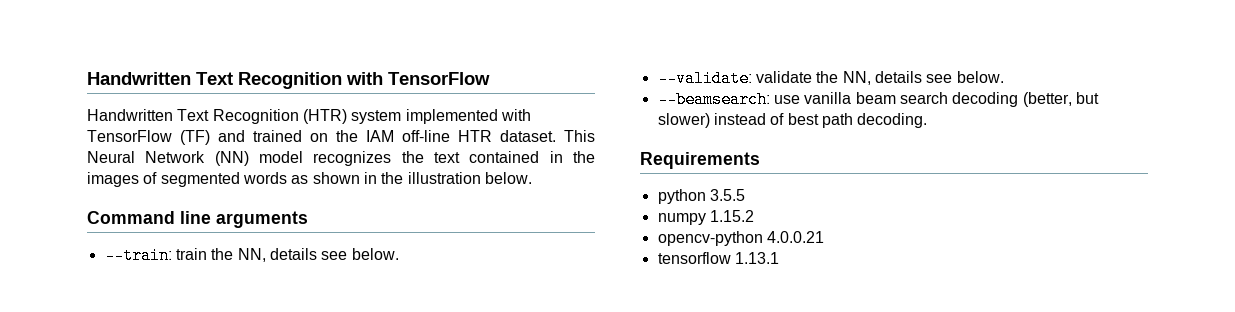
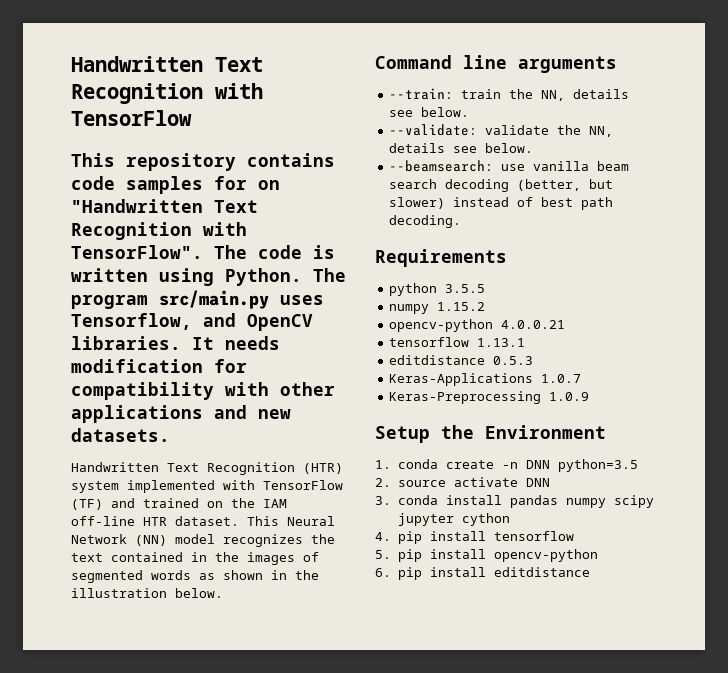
+ This repository contains code samples for on "Handwritten Text Recognition with TensorFlow". The code is written using Python. The program src/main.py uses Tensorflow, and OpenCV libraries. It needs modification for compatibility with other applications and new datasets.
+ editdistance 0.5.3
+ Keras-Applications 1.0.7
+ Keras-Preprocessing 1.0.9
+ Setup the Environment
+ 1. conda create -n DNN python=3.5
+ 2. source activate DNN
+ 3. conda install pandas numpy scipy jupyter cython
+ 4. pip install tensorflow
+ 5. pip install opencv-python
+ 6. pip install editdistance

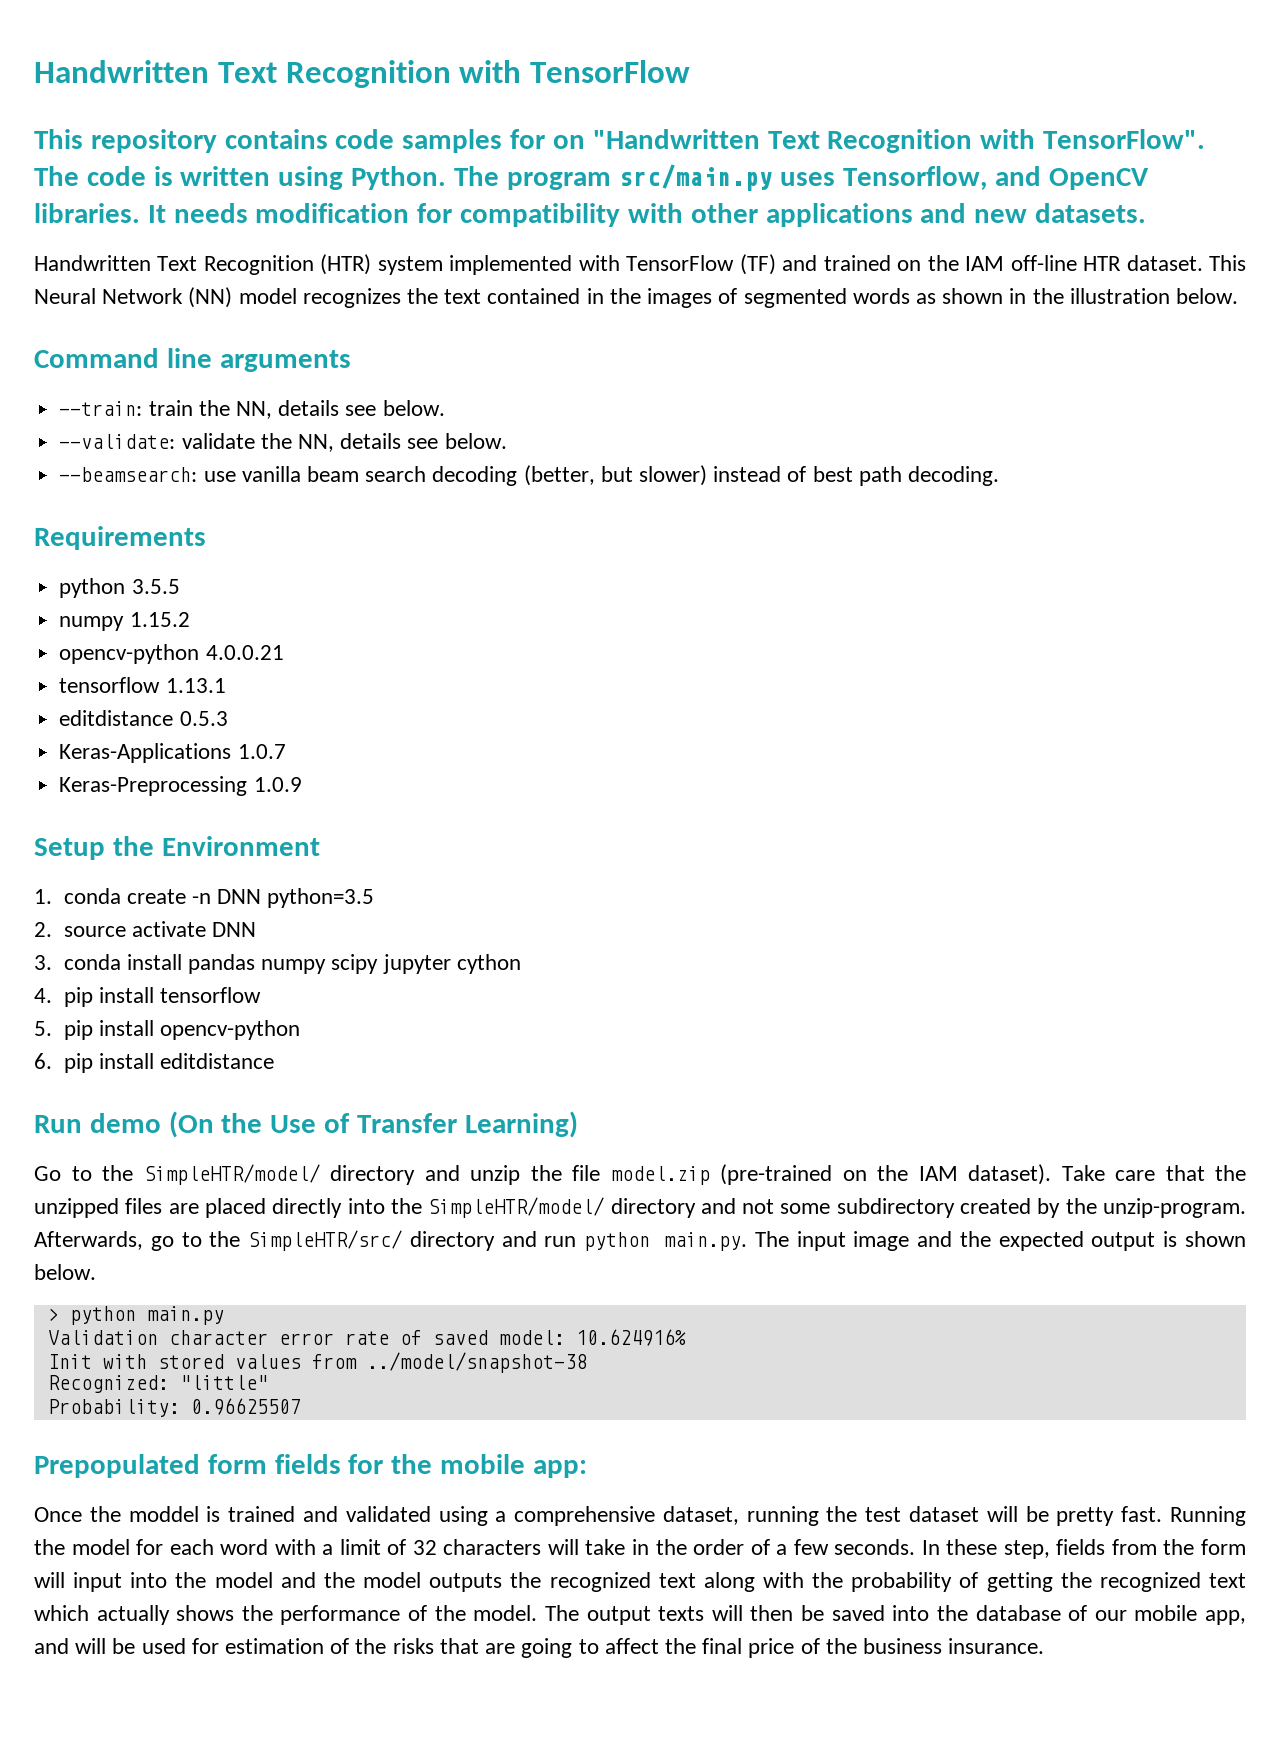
+ Run demo (On the Use of Transfer Learning)
+ Go to the SimpleHTR/model/ directory and unzip the file model.zip (pre-trained on the IAM dataset). Take care that the unzipped files are placed directly into the SimpleHTR/model/ directory and not some subdirectory created by the unzip-program. Afterwards, go to the SimpleHTR/src/ directory and run python main.py. The input image and the expected output is shown below.
+ > python main.py
+ Validation character error rate of saved model: 10.624916%
+ Init with stored values from ../model/snapshot-38
+ Recognized: "little"
+ Probability: 0.96625507
+ Prepopulated form fields for the mobile app:
+ Once the moddel is trained and validated using a comprehensive dataset, running the test dataset will be pretty fast. Running the model for each word with a limit of 32 characters will take in the order of a few seconds. In these step, fields from the form will input into the model and the model outputs the recognized text along with the probability of getting the recognized text which actually shows the performance of the model. The output texts will then be saved into the database of our mobile app, and will be used for estimation of the risks that are going to affect the final price of the business insurance.

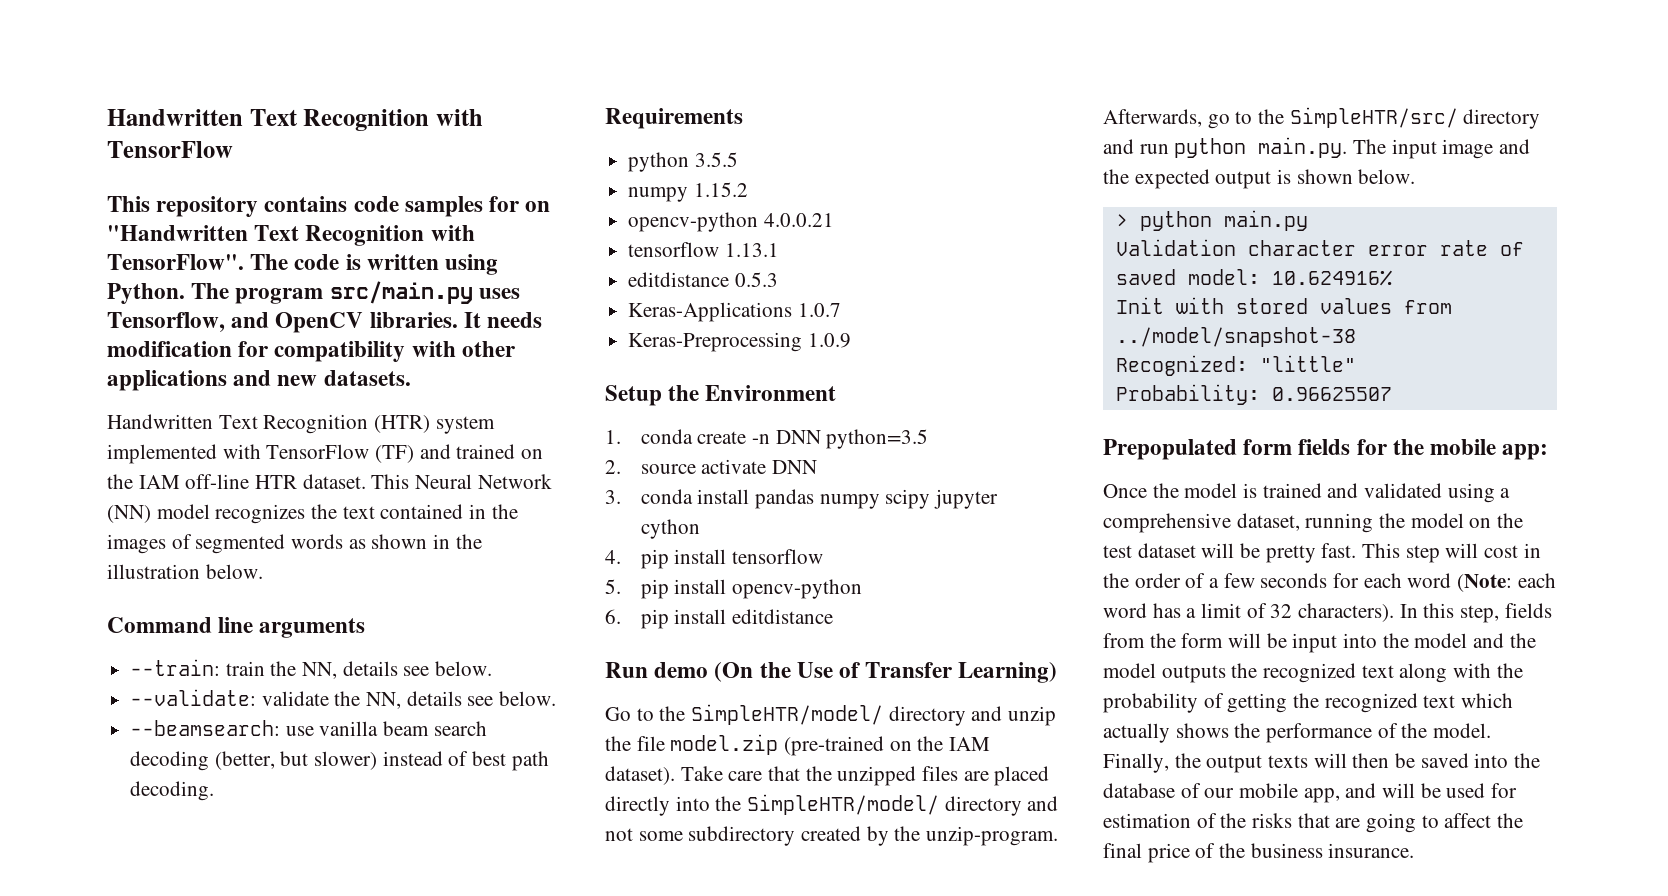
- Once the moddel is trained and validated using a comprehensive dataset, running the test dataset will be pretty fast.
+ Once the model is trained and validated using a comprehensive dataset, running the model on the test dataset will be pretty fast.
- Running the model for each word with a limit of 32 characters will take in the order of a few seconds. In these step, fields from the form will input into the model and the model outputs the recognized text along with the probability of getting the recognized text which actually shows the performance of the model.
+ This step will cost in the order of a few seconds for each word (Note: each word has a limit of 32 characters). In this step, fields from the form will be input into the model and the model outputs the recognized text along with the probability of getting the recognized text which actually shows the performance of the model.
- The output texts will then be saved into the database of our mobile app, and will be used for estimation of the risks that are going to affect the final price of the business insurance.
+ Finally, the output texts will then be saved into the database of our mobile app, and will be used for estimation of the risks that are going to affect the final price of the business insurance.

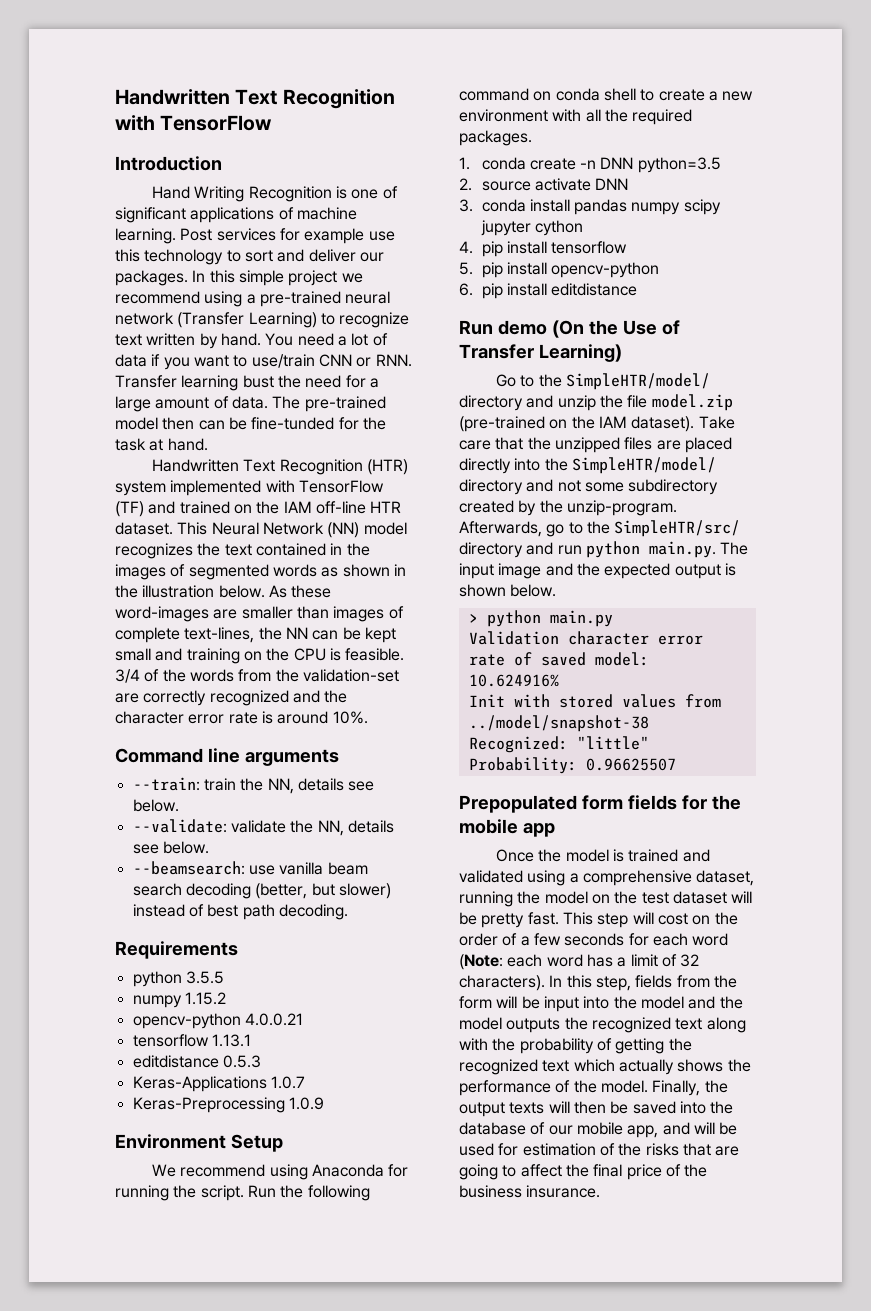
- This repository contains code samples for on "Handwritten Text Recognition with TensorFlow". The code is written using Python. The program src/main.py uses Tensorflow, and OpenCV libraries. It needs modification for compatibility with other applications and new datasets.
+ Introduction
+ Hand Writing Recognition is one of significant applications of machine learning. Post services for example use this technology to sort and deliver our packages. In this simple project we recommend using a pre-trained neural network (Transfer Learning) to recognize text written by hand. You need a lot of data if you want to use/train CNN or RNN. Transfer learning bust the need for a large amount of data. The pre-trained model then can be fine-tunded for the task at hand.
+ As these word-images are smaller than images of complete text-lines, the NN can be kept small and training on the CPU is feasible. 3/4 of the words from the validation-set are correctly recognized and the character error rate is around 10%.
- Setup the Environment
+ Environment Setup
+ We recommend using Anaconda for running the script. Run the following command on conda shell to create a new environment with all the required packages.
- Prepopulated form fields for the mobile app:
+ Prepopulated form fields for the mobile app
- This step will cost in the order of a few seconds for each word (Note: each word has a limit of 32 characters).
+ This step will cost on the order of a few seconds for each word (Note: each word has a limit of 32 characters).

